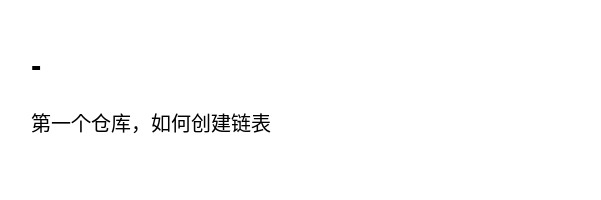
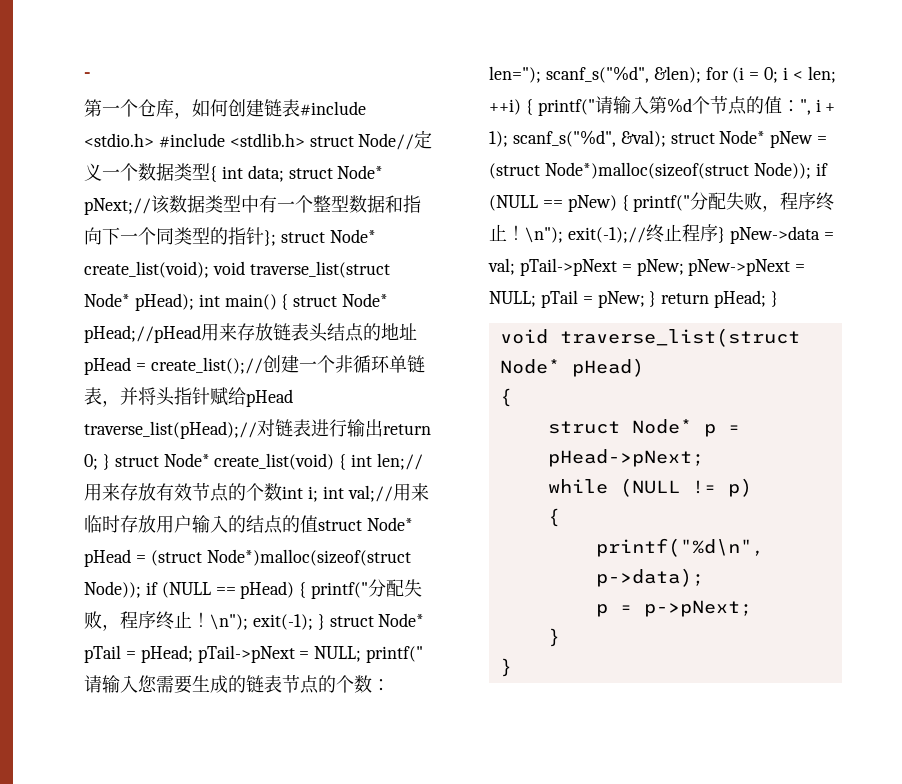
- 第一个仓库，如何创建链表
+ 第一个仓库，如何创建链表#include <stdio.h> #include <stdlib.h> struct Node//定义一个数据类型{ int data; struct Node* pNext;//该数据类型中有一个整型数据和指向下一个同类型的指针}; struct Node* create_list(void); void traverse_list(struct Node* pHead); int main() { struct Node* pHead;//pHead用来存放链表头结点的地址pHead = create_list();//创建一个非循环单链表，并将头指针赋给pHead traverse_list(pHead);//对链表进行输出return 0; } struct Node* create_list(void) { int len;//用来存放有效节点的个数int i; int val;//用来临时存放用户输入的结点的值struct Node* pHead = (struct Node*)malloc(sizeof(struct Node)); if (NULL == pHead) { printf("分配失败，程序终止！\n"); exit(-1); } struct Node* pTail = pHead; pTail->pNext = NULL; printf("请输入您需要生成的链表节点的个数：len="); scanf_s("%d", &len); for (i = 0; i < len; ++i) { printf("请输入第%d个节点的值：", i + 1); scanf_s("%d", &val); struct Node* pNew = (struct Node*)malloc(sizeof(struct Node)); if (NULL == pNew) { printf("分配失败，程序终止！\n"); exit(-1);//终止程序} pNew->data = val; pTail->pNext = pNew; pNew->pNext = NULL; pTail = pNew; } return pHead; }
+ void traverse_list(struct Node* pHead)
+ {
+ struct Node* p = pHead->pNext;
+ while (NULL != p)
+ {
+ printf("%d\n", p->data);
+ p = p->pNext;
+ }
+ }

